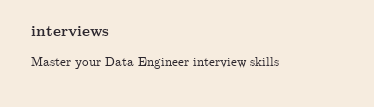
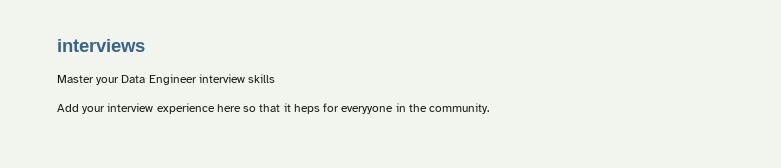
+ Add your interview experience here so that it heps for everyyone in the community.

